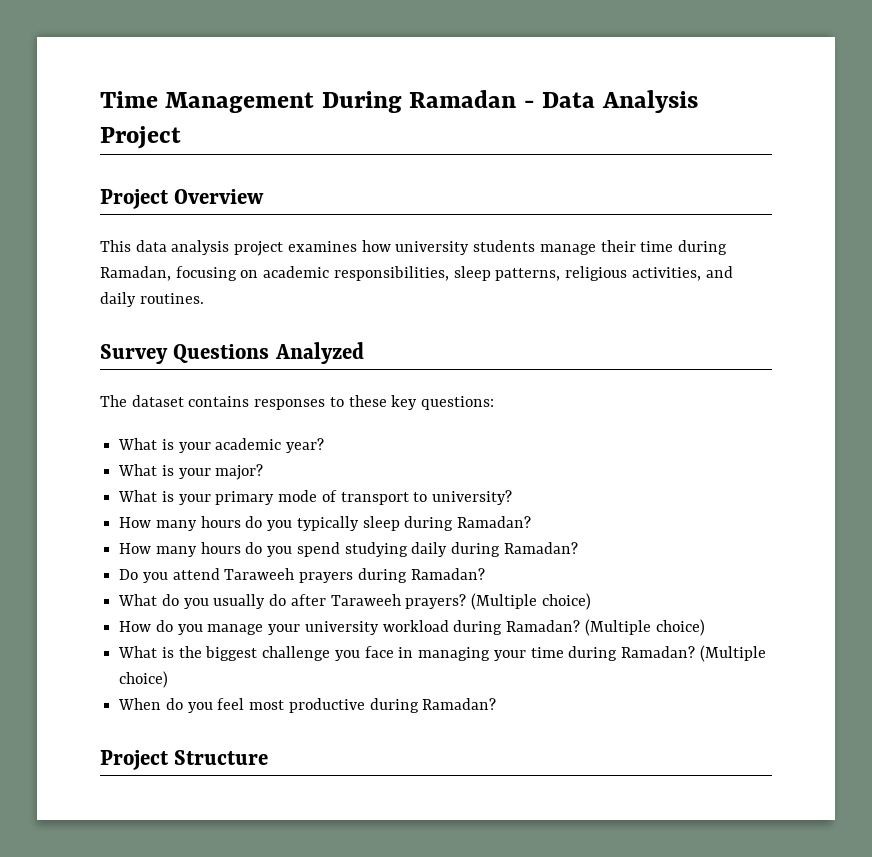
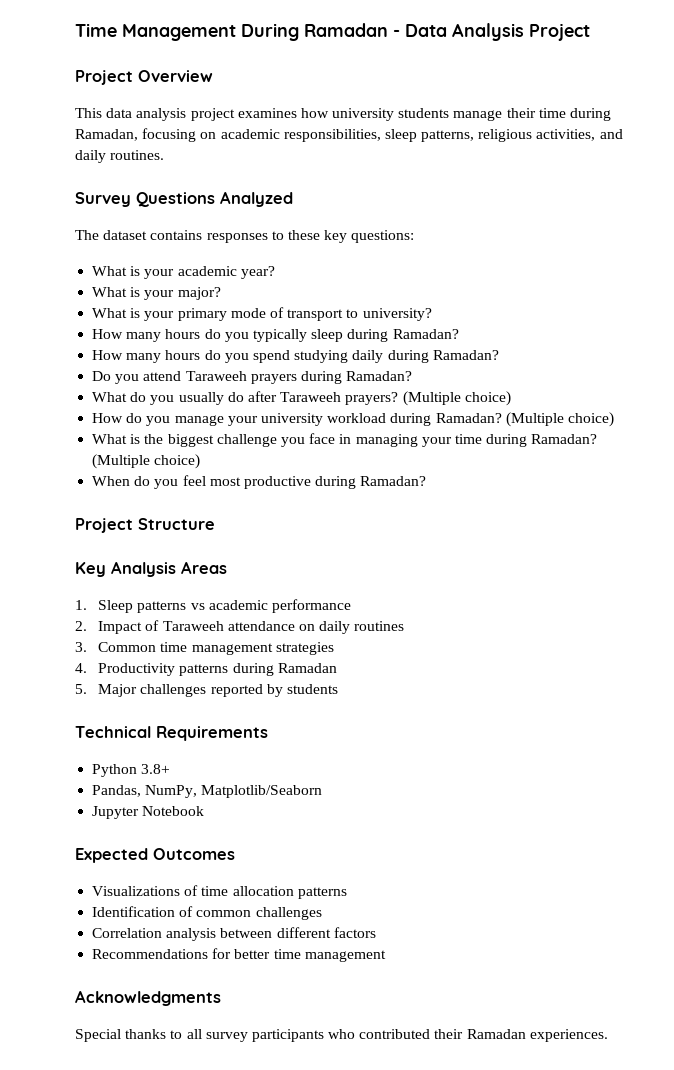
+ Key Analysis Areas
+ 1. Sleep patterns vs academic performance
+ 2. Impact of Taraweeh attendance on daily routines
+ 3. Common time management strategies
+ 4. Productivity patterns during Ramadan
+ 5. Major challenges reported by students
+ Technical Requirements
+ Python 3.8+
+ Pandas, NumPy, Matplotlib/Seaborn
+ Jupyter Notebook
+ Expected Outcomes
+ Visualizations of time allocation patterns
+ Identification of common challenges
+ Correlation analysis between different factors
+ Recommendations for better time management
+ Acknowledgments
+ Special thanks to all survey participants who contributed their Ramadan experiences.

